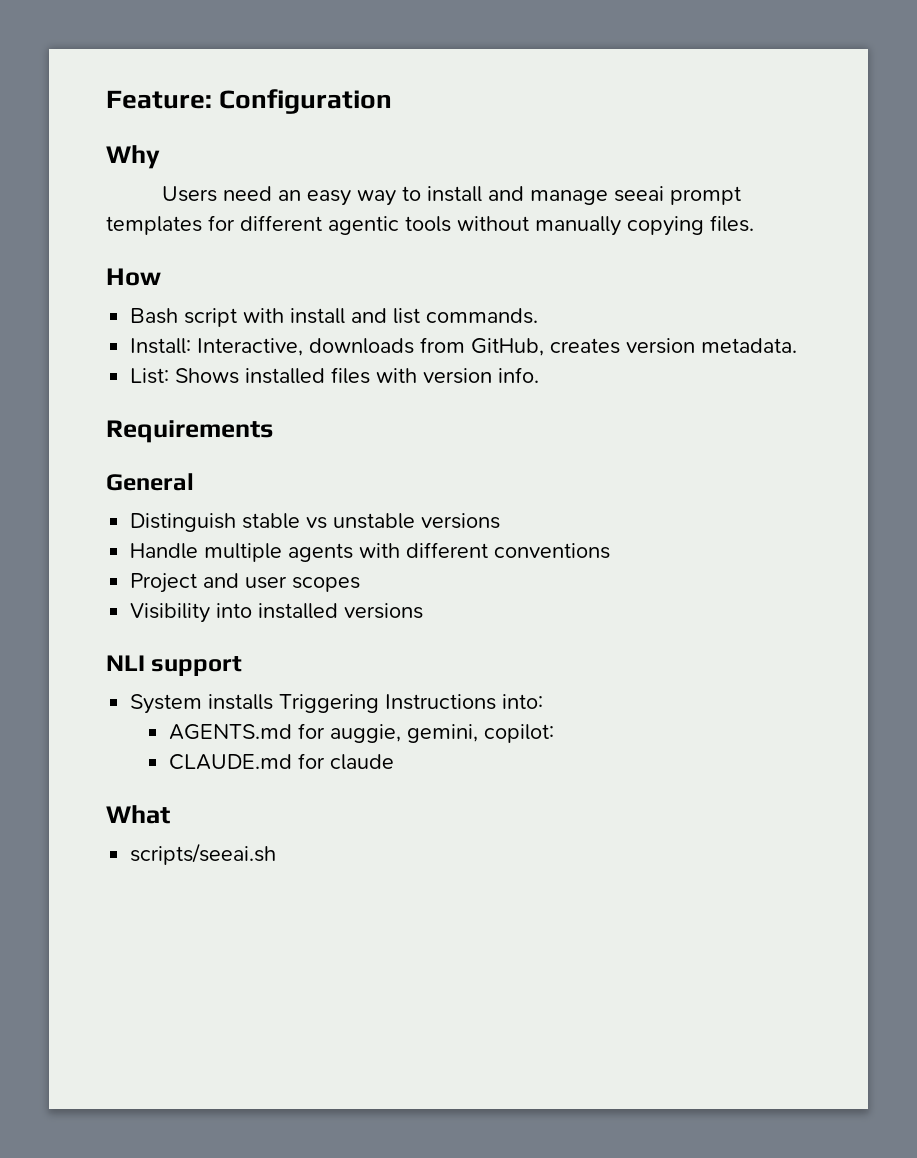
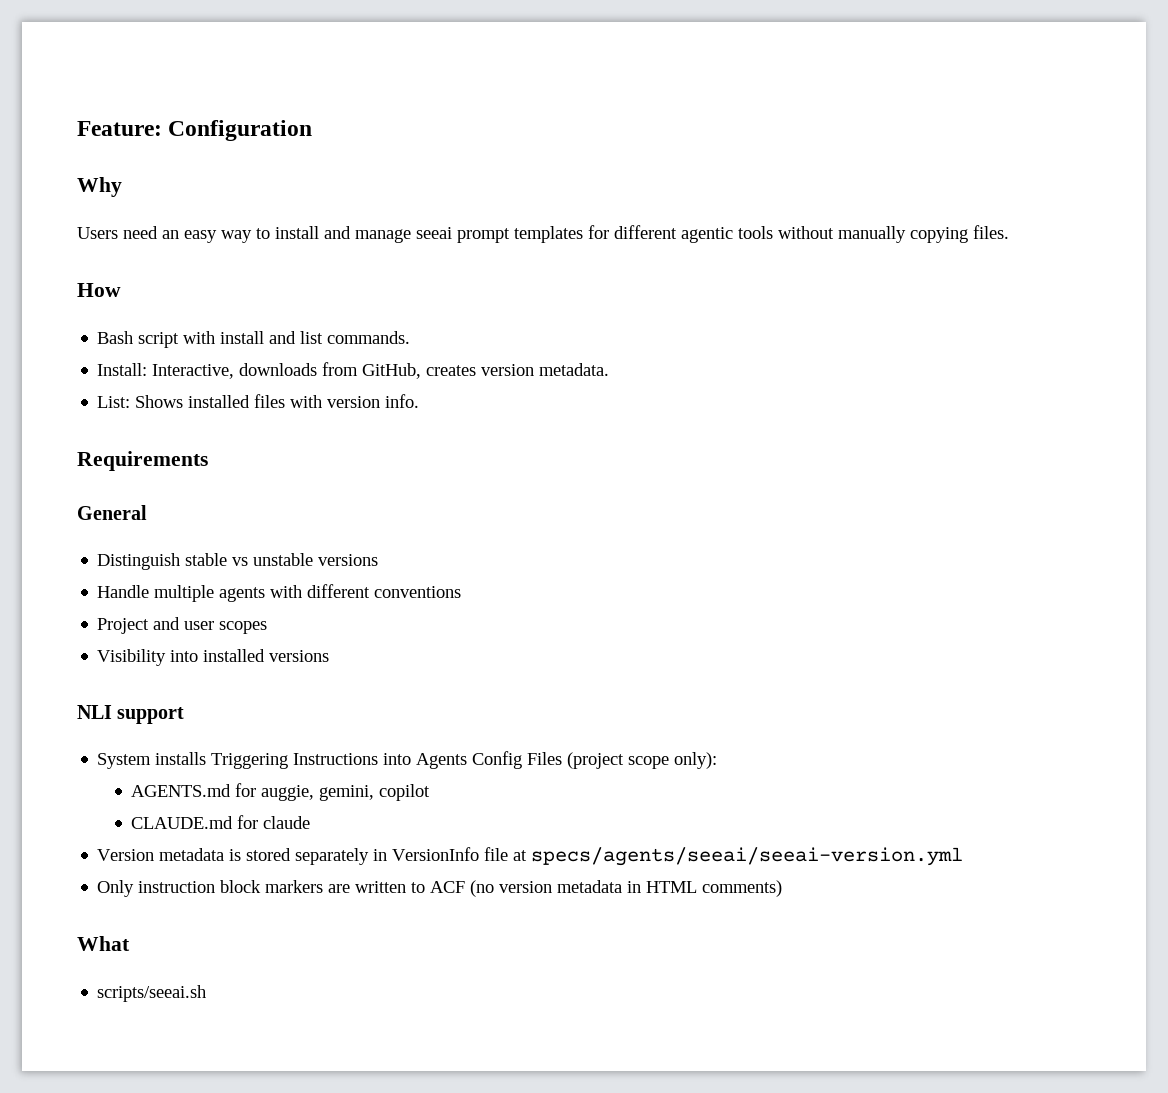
- System installs Triggering Instructions into:
+ System installs Triggering Instructions into Agents Config Files (project scope only):
- AGENTS.md for auggie, gemini, copilot:
+ AGENTS.md for auggie, gemini, copilot
+ Version metadata is stored separately in VersionInfo file at specs/agents/seeai/seeai-version.yml
+ Only instruction block markers are written to ACF (no version metadata in HTML comments)

